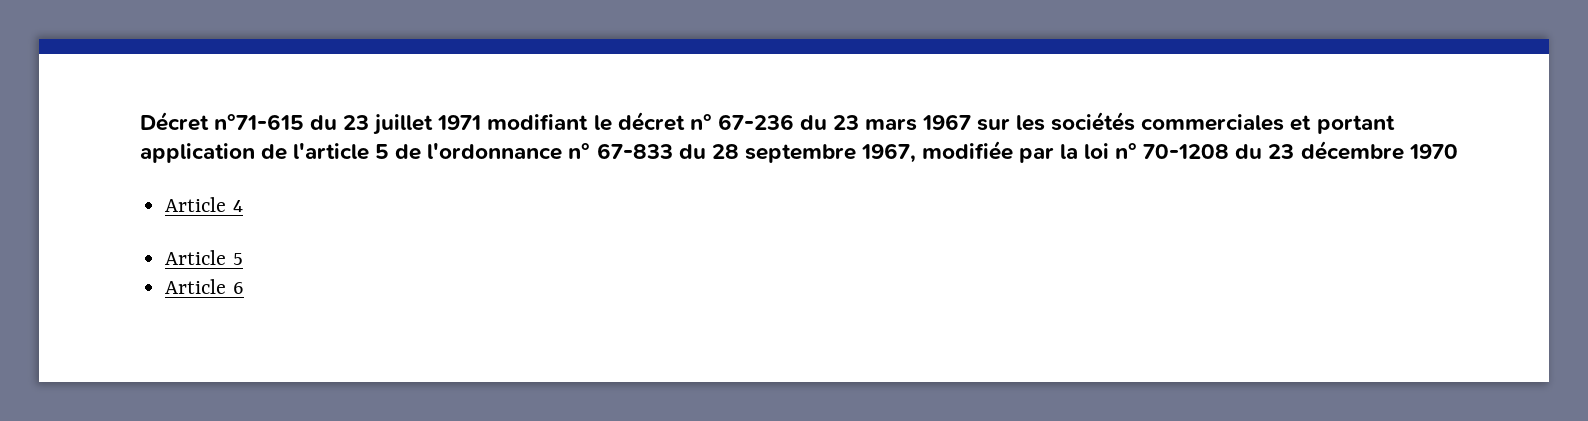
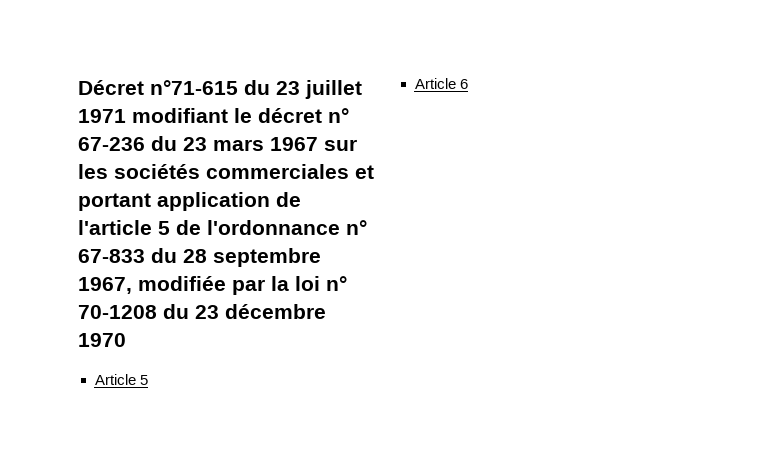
- Article 4

